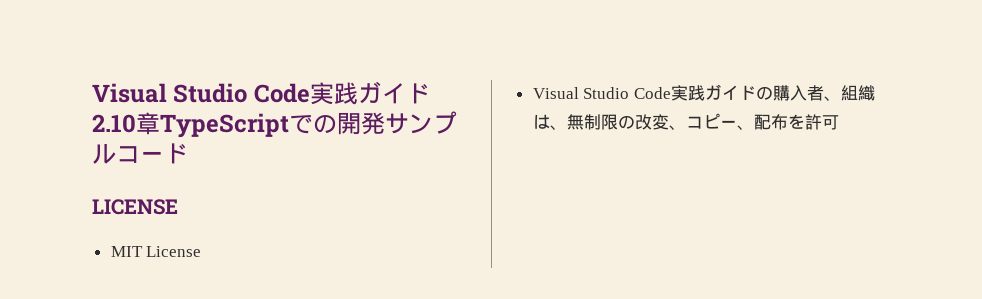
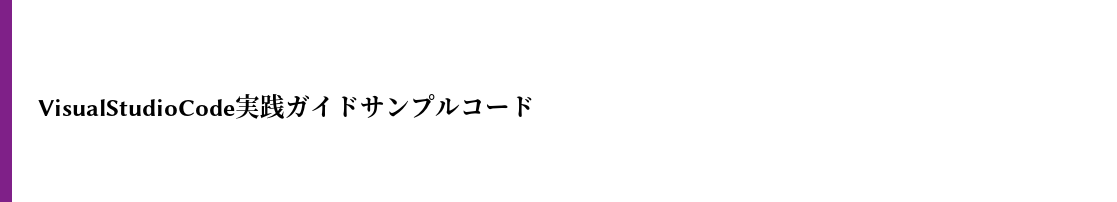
- Visual Studio Code実践ガイド2.10章TypeScriptでの開発サンプルコード
- LICENSE
- MIT License
- Visual Studio Code実践ガイドの購入者、組織は、無制限の改変、コピー、配布を許可
+ VisualStudioCode実践ガイドサンプルコード

